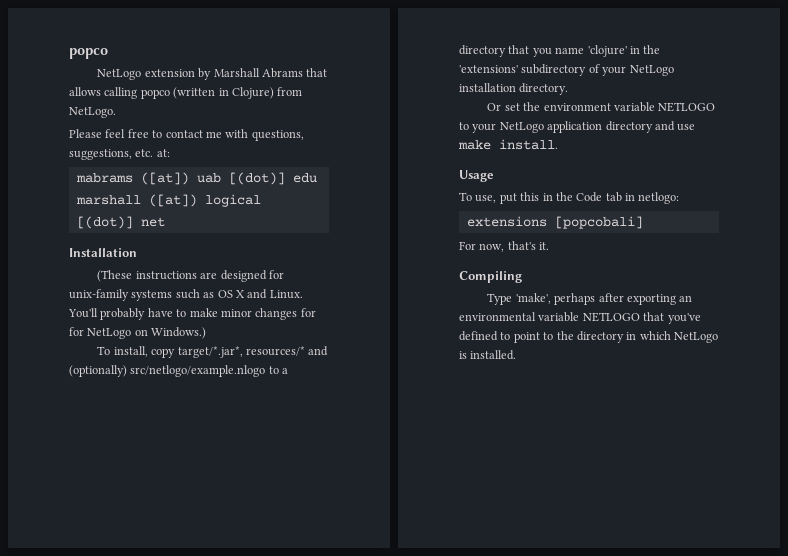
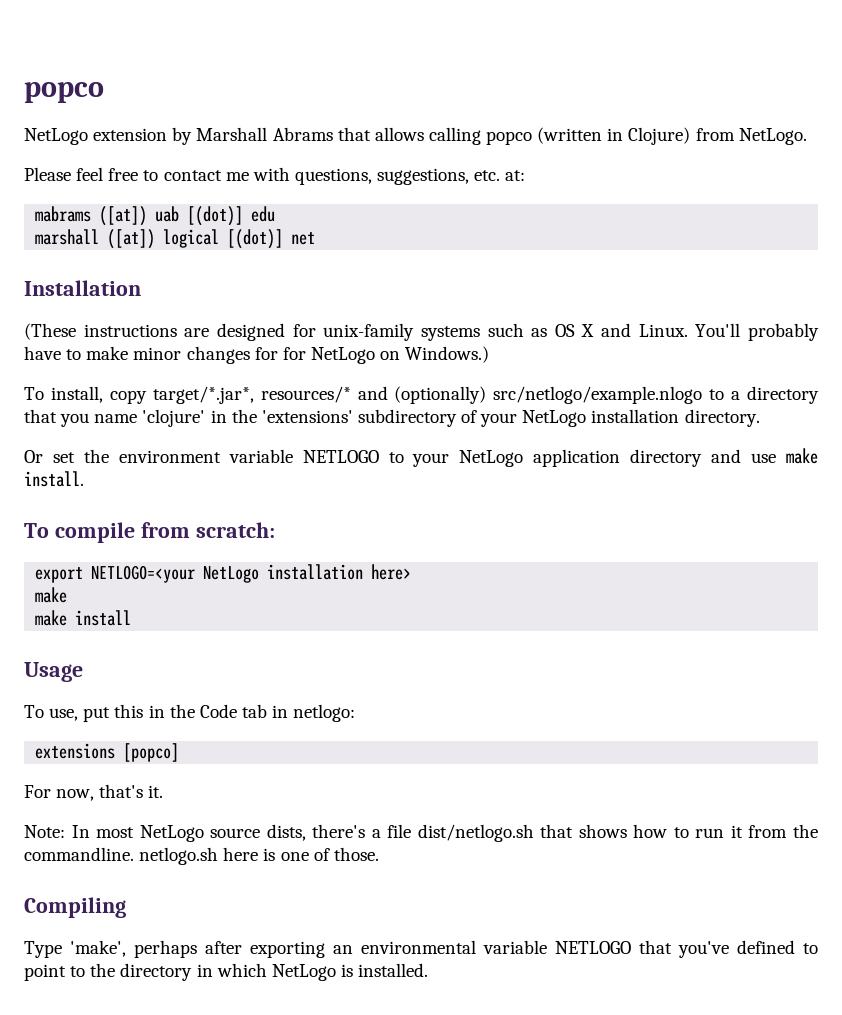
+ To compile from scratch:
+ export NETLOGO=<your NetLogo installation here>
+ make
+ make install
- extensions [popcobali]
+ extensions [popco]
+ Note: In most NetLogo source dists, there's a file dist/netlogo.sh that shows how to run it from the commandline. netlogo.sh here is one of those.

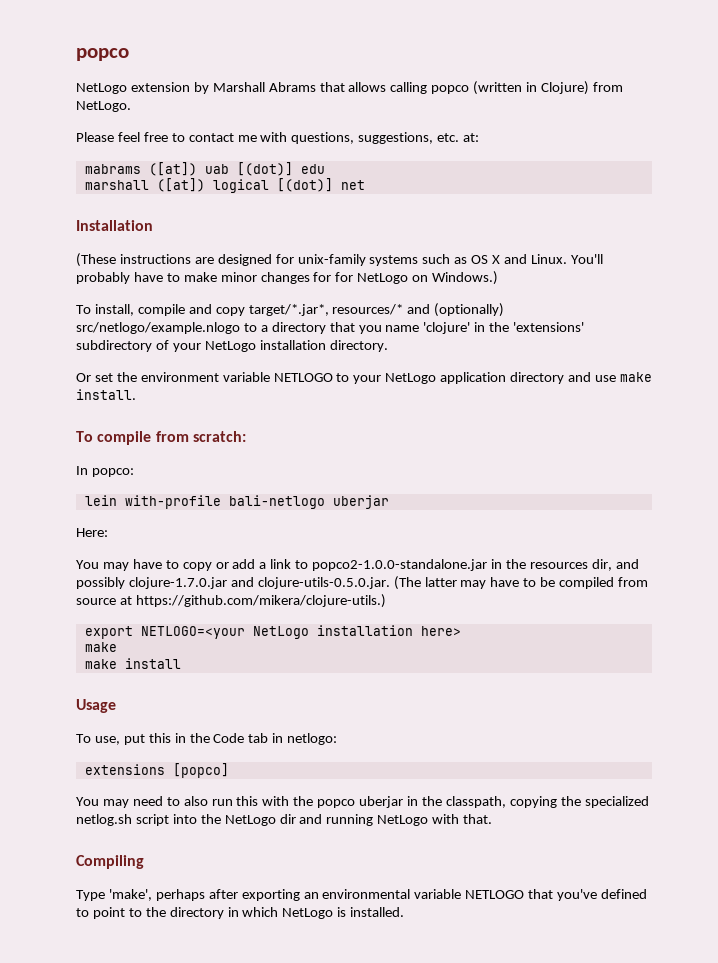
- To install, copy target/*.jar*, resources/* and (optionally) src/netlogo/example.nlogo to a directory that you name 'clojure' in the 'extensions' subdirectory of your NetLogo installation directory.
+ To install, compile and copy target/*.jar*, resources/* and (optionally) src/netlogo/example.nlogo to a directory that you name 'clojure' in the 'extensions' subdirectory of your NetLogo installation directory.
+ In popco:
+ lein with-profile bali-netlogo uberjar
+ Here:
+ You may have to copy or add a link to popco2-1.0.0-standalone.jar in the resources dir, and possibly clojure-1.7.0.jar and clojure-utils-0.5.0.jar. (The latter may have to be compiled from source at https://github.com/mikera/clojure-utils.)
- For now, that's it.
- Note: In most NetLogo source dists, there's a file dist/netlogo.sh that shows how to run it from the commandline. netlogo.sh here is one of those.
+ You may need to also run this with the popco uberjar in the classpath, copying the specialized netlog.sh script into the NetLogo dir and running NetLogo with that.

